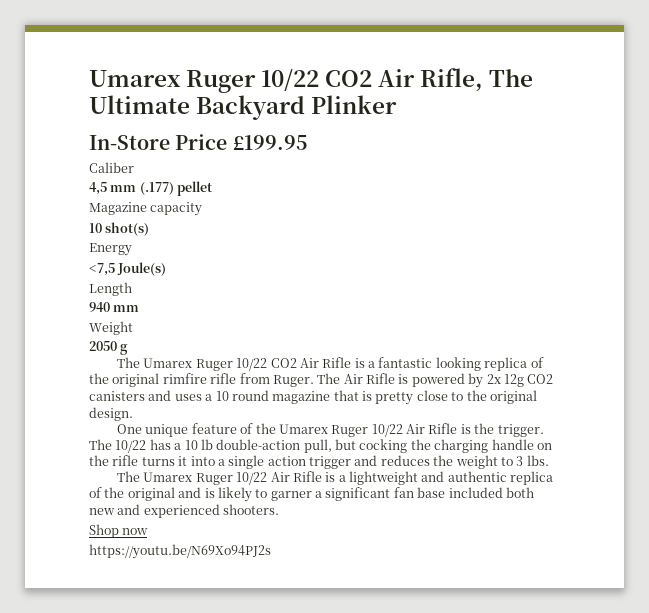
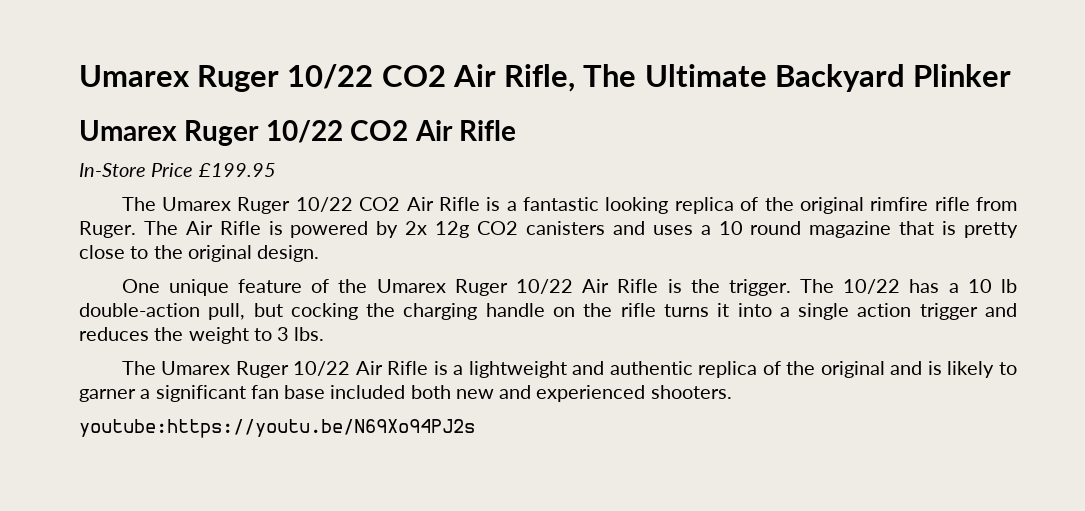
  Umarex Ruger 10/22 CO2 Air Rifle, The Ultimate Backyard Plinker
+ Umarex Ruger 10/22 CO2 Air Rifle
  In-Store Price £199.95
- Caliber
- 4,5 mm (.177) pellet
- Magazine capacity
- 10 shot(s)
- Energy
- <7,5 Joule(s)
- Length
- 940 mm
- Weight
- 2050 g
- Shop now
- https://youtu.be/N69Xo94PJ2s
+ youtube:https://youtu.be/N69Xo94PJ2s

